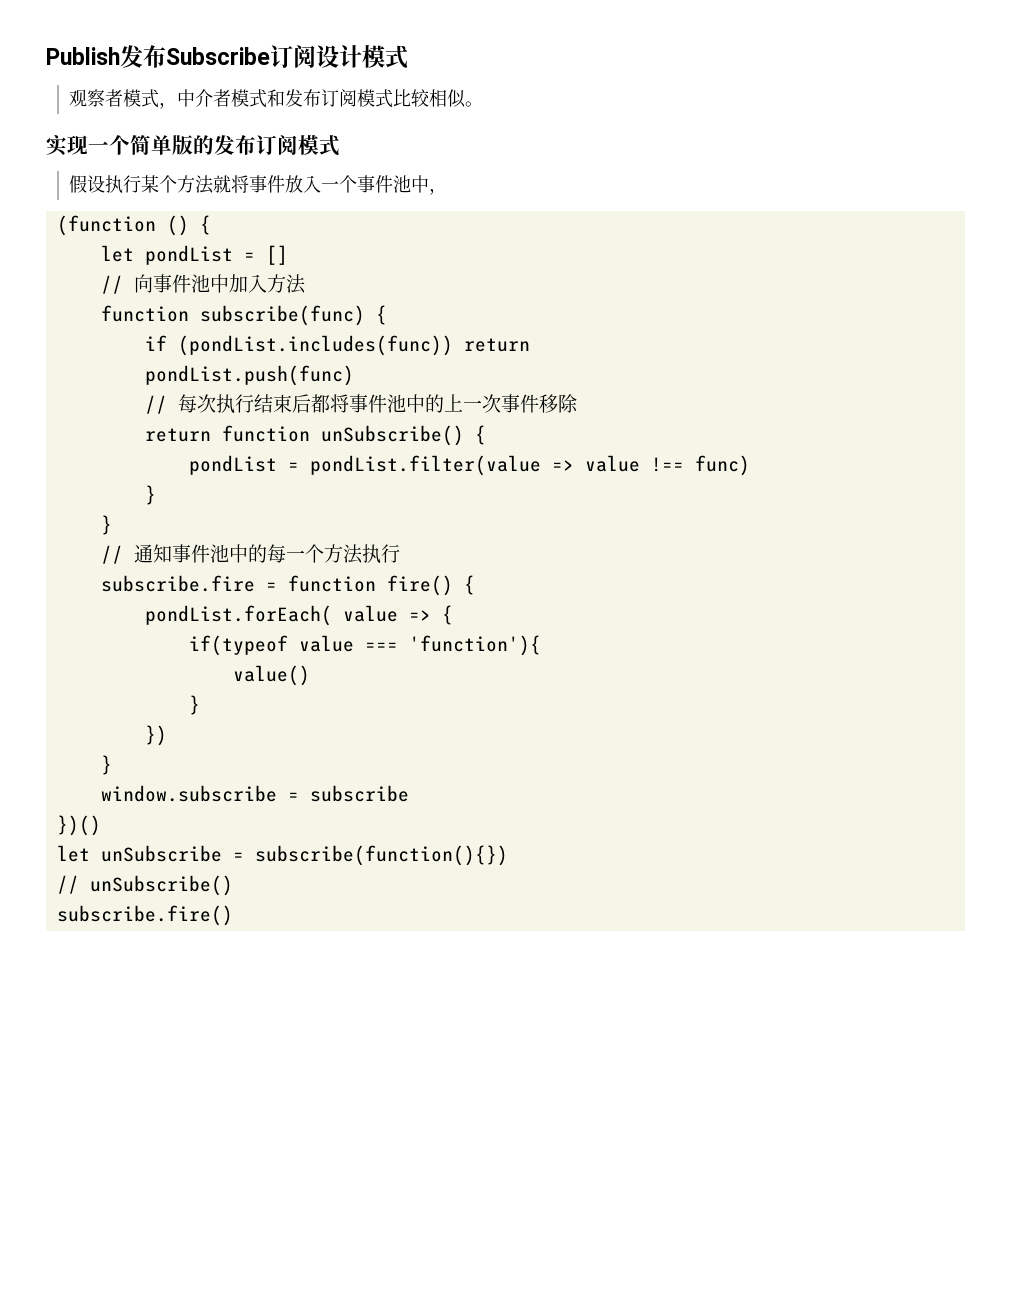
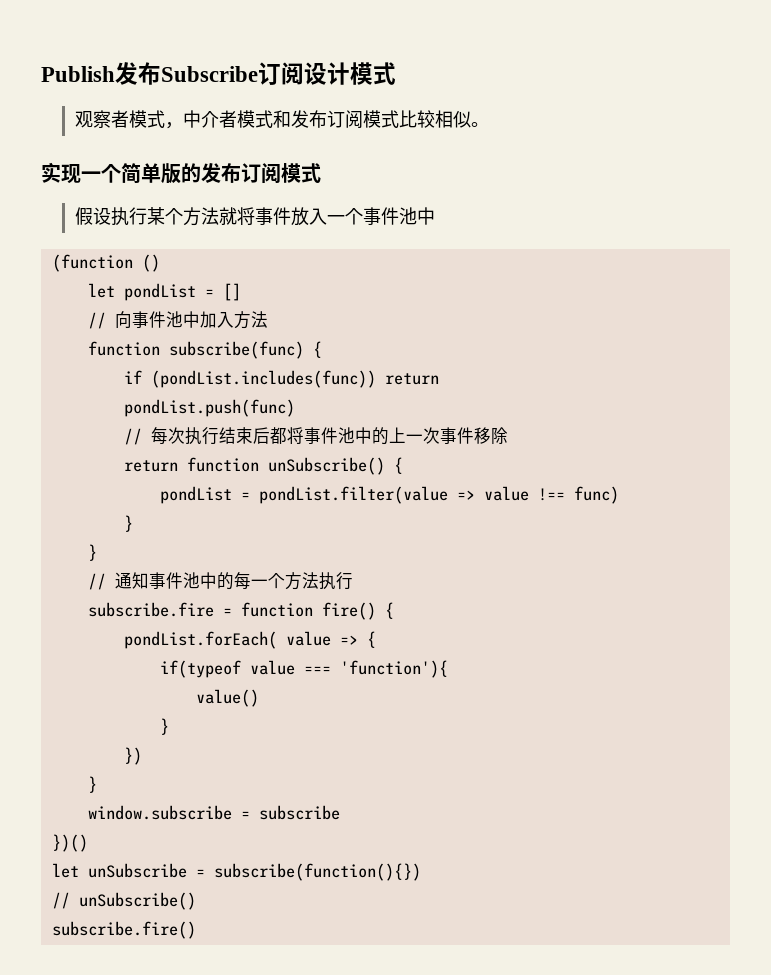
- 假设执行某个方法就将事件放入一个事件池中，
+ 假设执行某个方法就将事件放入一个事件池中
- (function () {
+ (function ()

